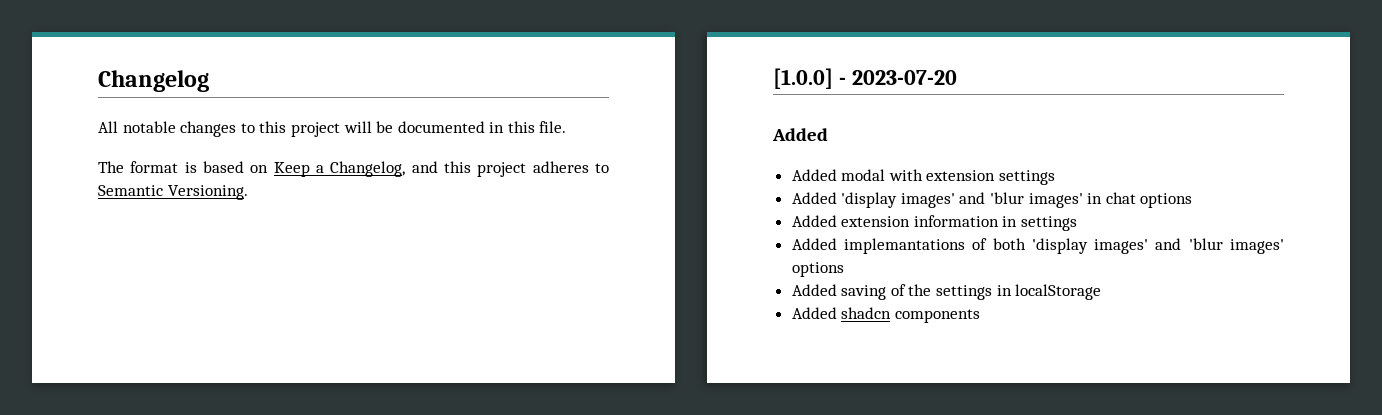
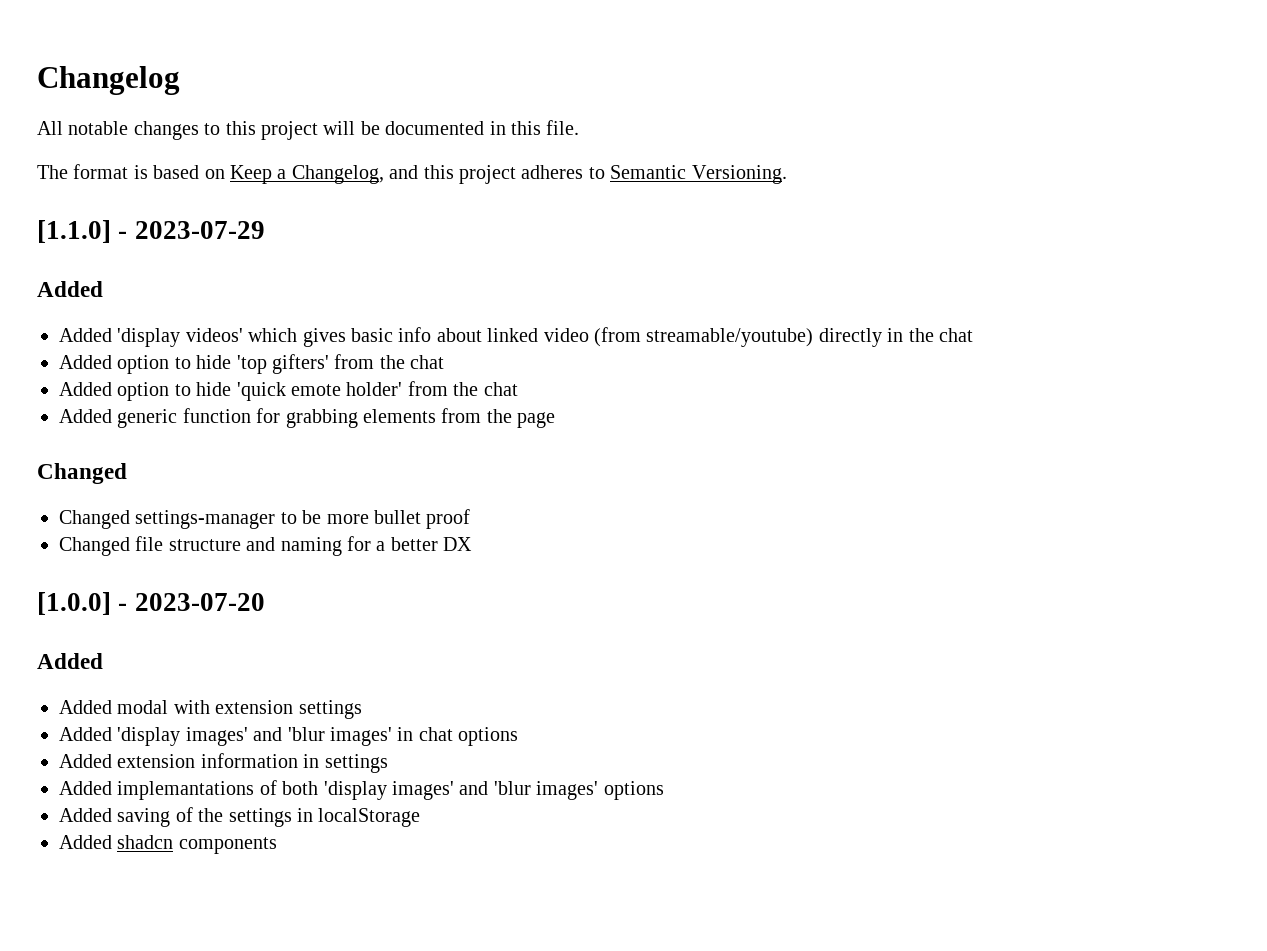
+ [1.1.0] - 2023-07-29
+ Added
+ Added 'display videos' which gives basic info about linked video (from streamable/youtube) directly in the chat
+ Added option to hide 'top gifters' from the chat
+ Added option to hide 'quick emote holder' from the chat
+ Added generic function for grabbing elements from the page
+ Changed
+ Changed settings-manager to be more bullet proof
+ Changed file structure and naming for a better DX

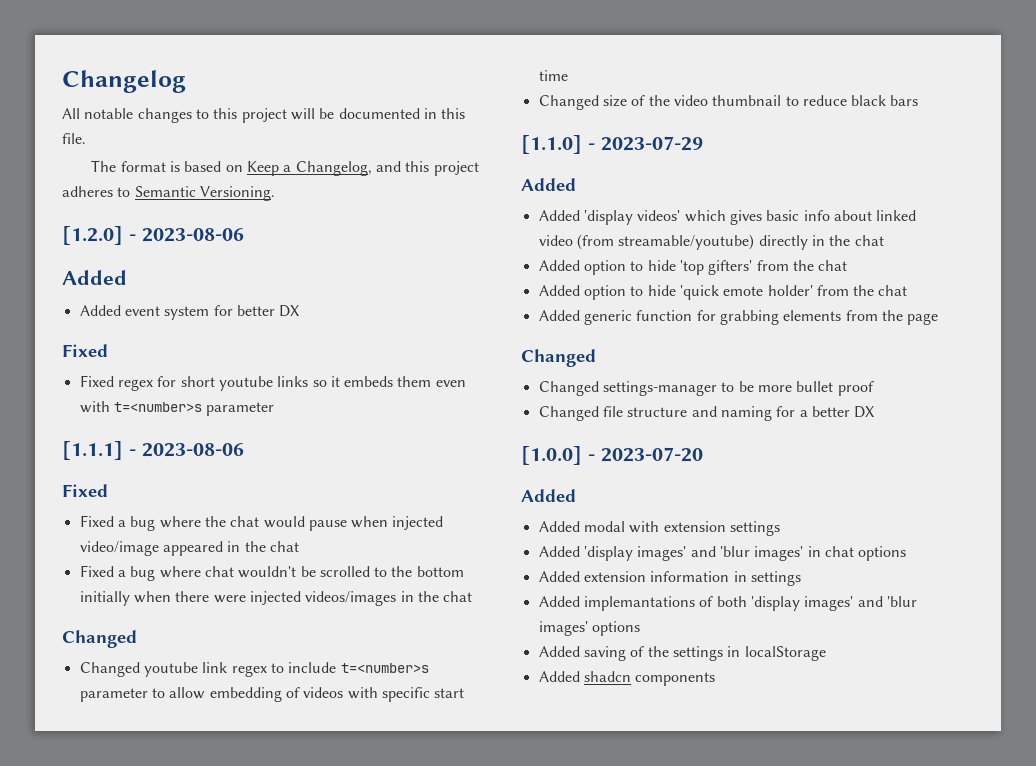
+ [1.2.0] - 2023-08-06
+ Added
+ Added event system for better DX
+ Fixed
+ Fixed regex for short youtube links so it embeds them even with t=<number>s parameter
+ [1.1.1] - 2023-08-06
+ Fixed
+ Fixed a bug where the chat would pause when injected video/image appeared in the chat
+ Fixed a bug where chat wouldn't be scrolled to the bottom initially when there were injected videos/images in the chat
+ Changed
+ Changed youtube link regex to include t=<number>s parameter to allow embedding of videos with specific start time
+ Changed size of the video thumbnail to reduce black bars

